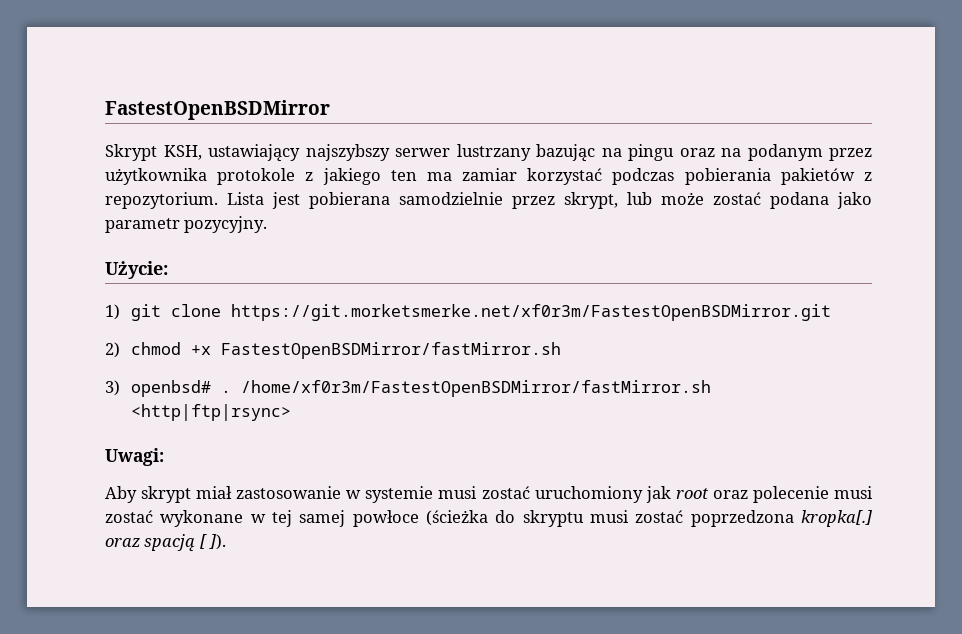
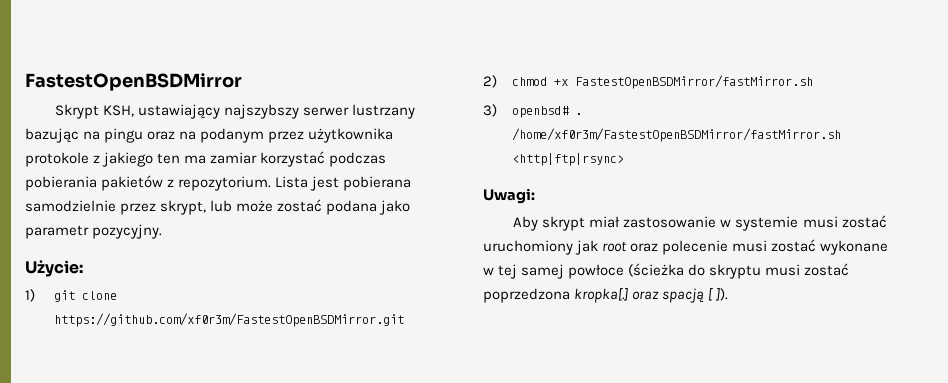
- 1) git clone https://git.morketsmerke.net/xf0r3m/FastestOpenBSDMirror.git
+ 1) git clone https://github.com/xf0r3m/FastestOpenBSDMirror.git

